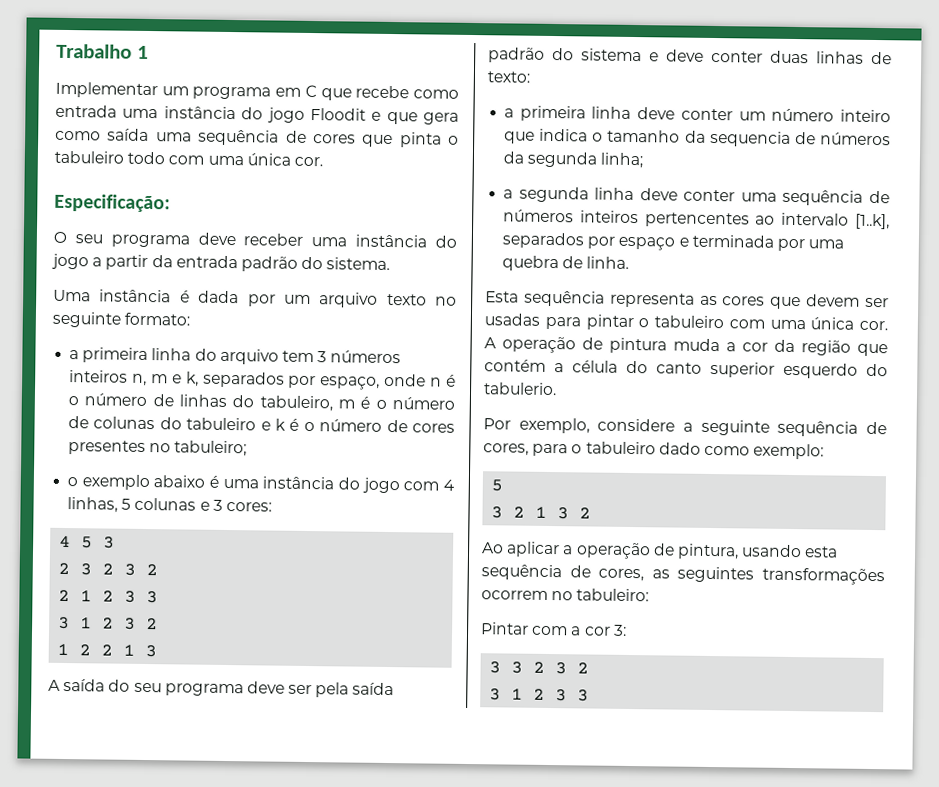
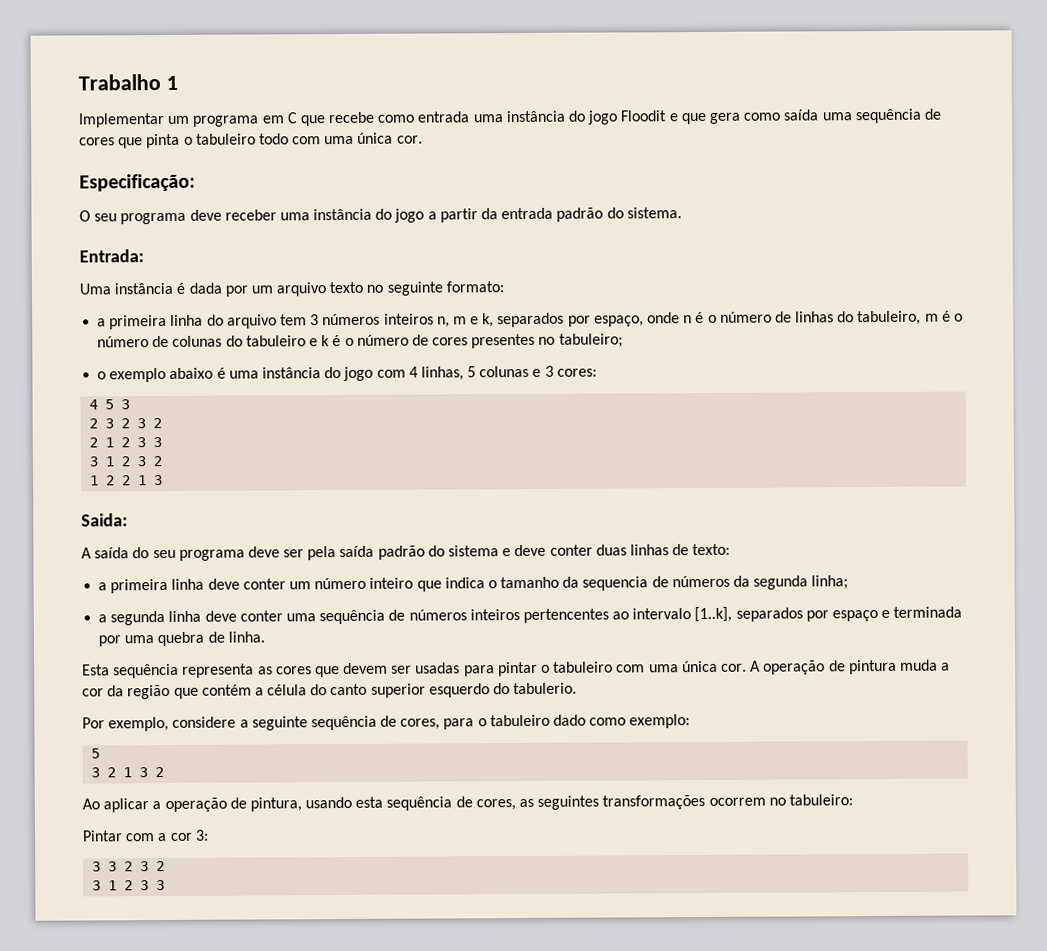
+ Entrada:
+ Saida:

